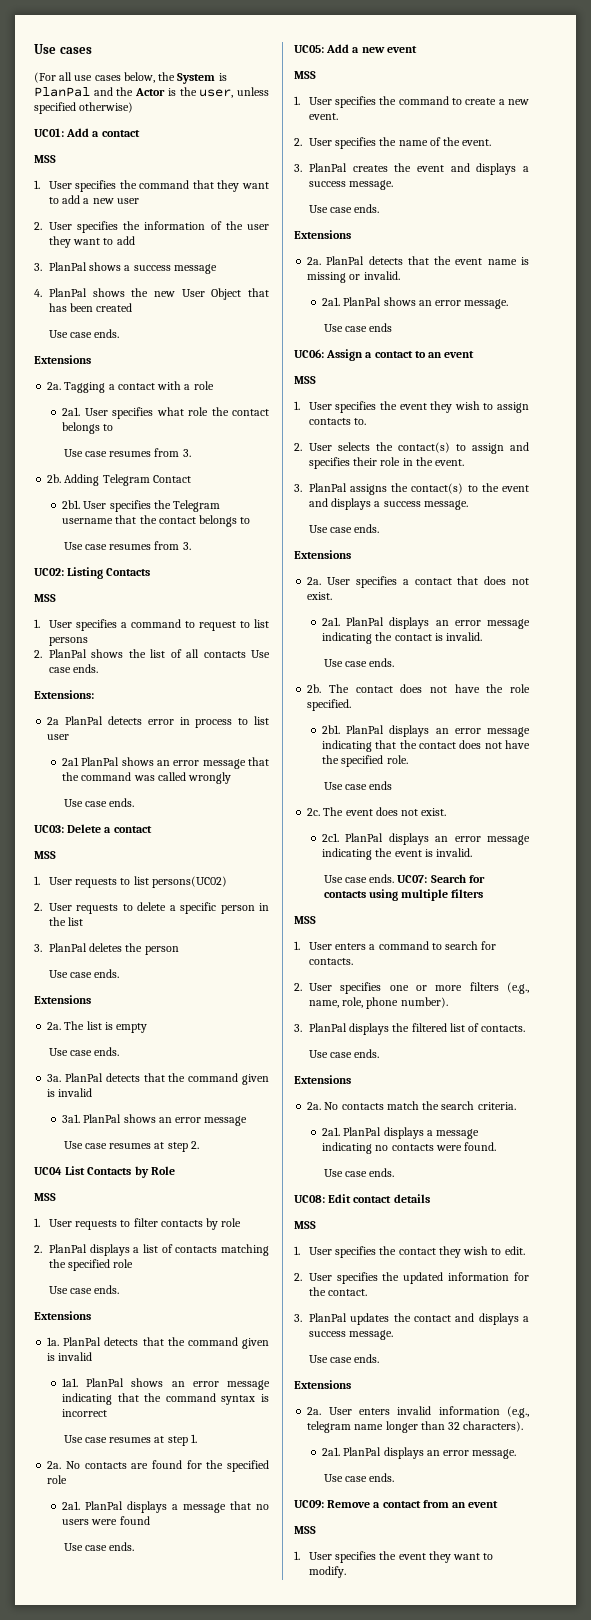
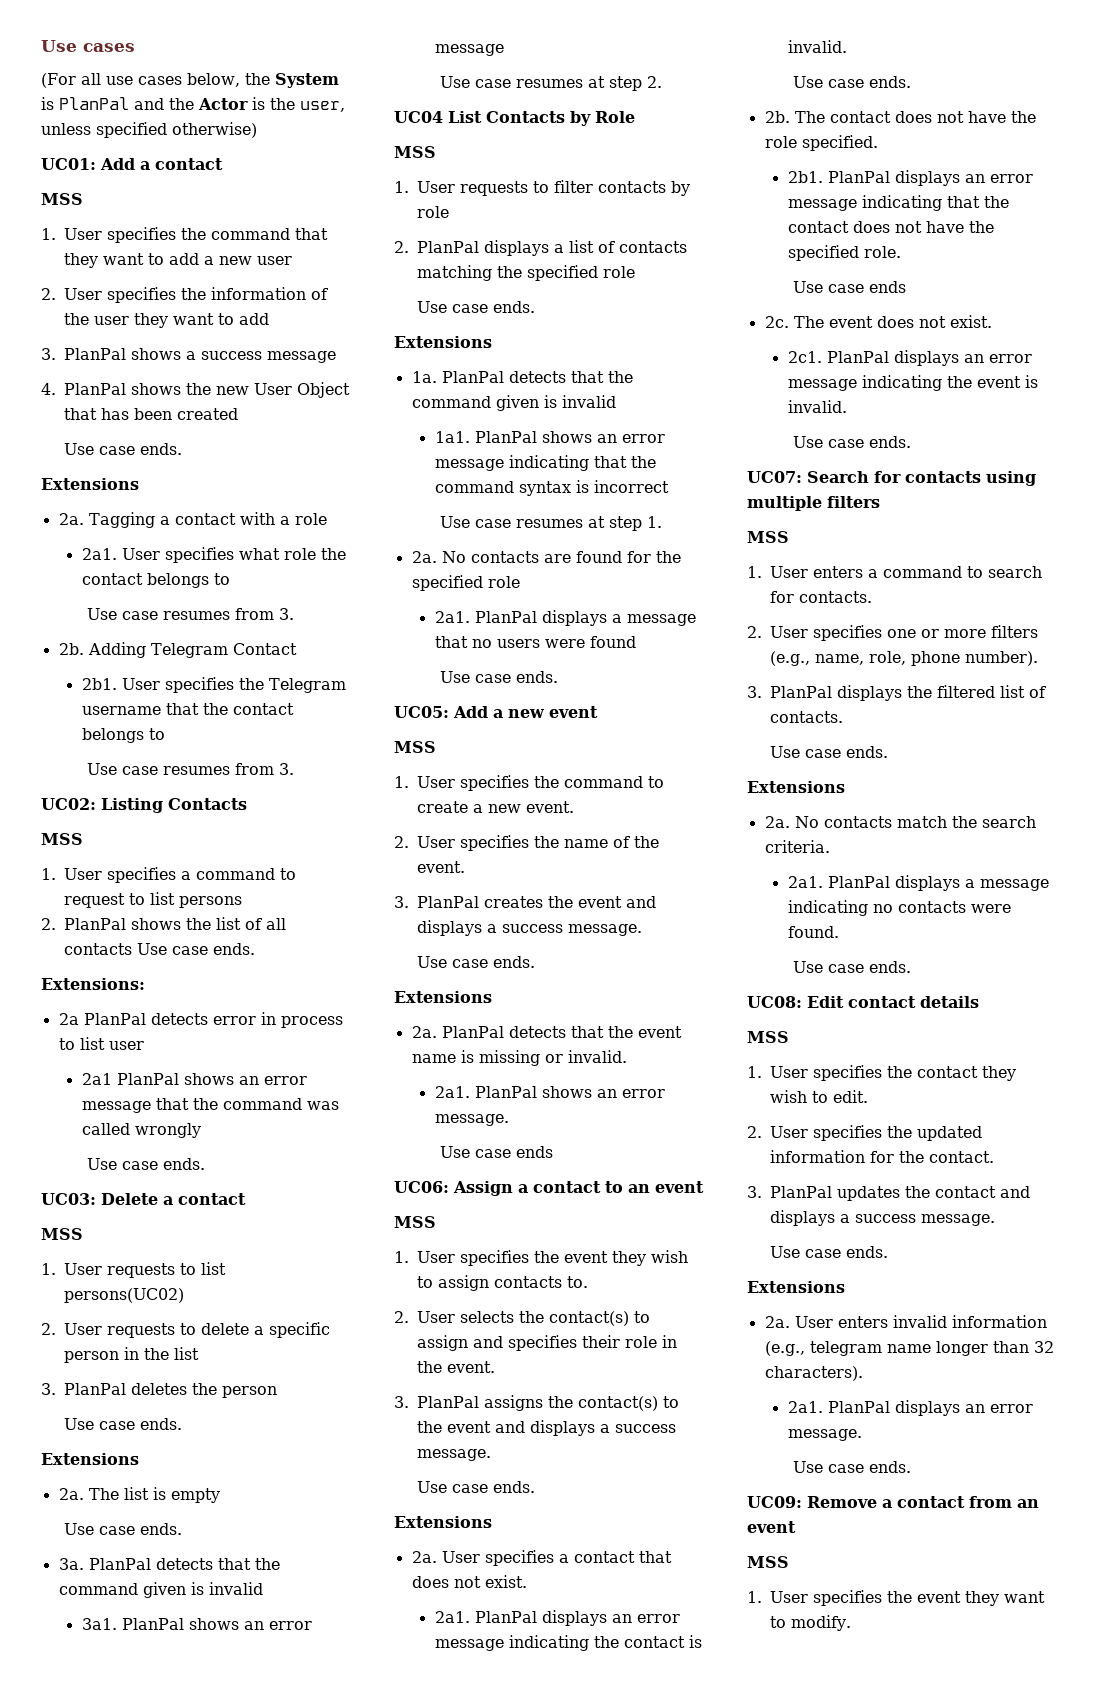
  PlanPal displays an error message indicating the event is invalid.
- Use case ends. UC07: Search for contacts using multiple filters
+ Use case ends.
+ UC07: Search for contacts using multiple filters

